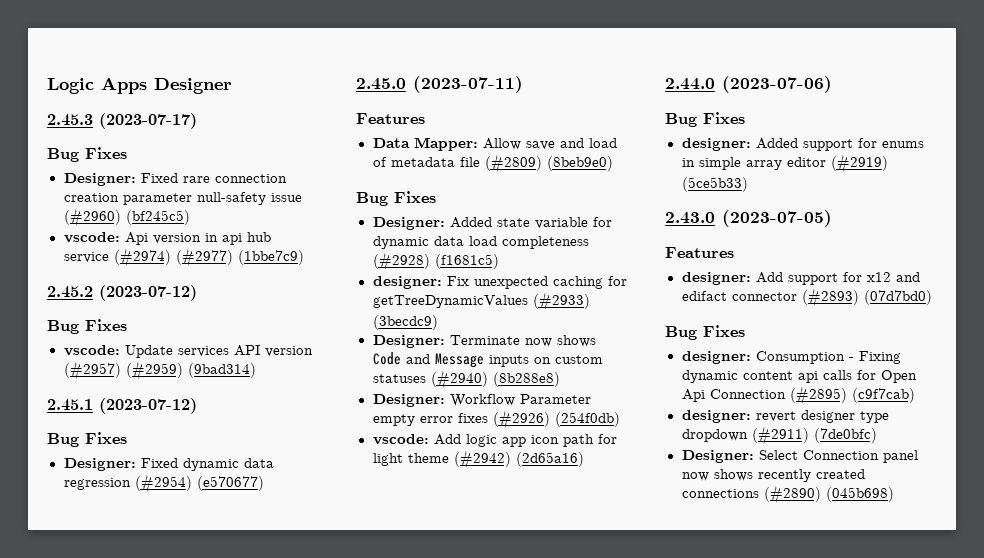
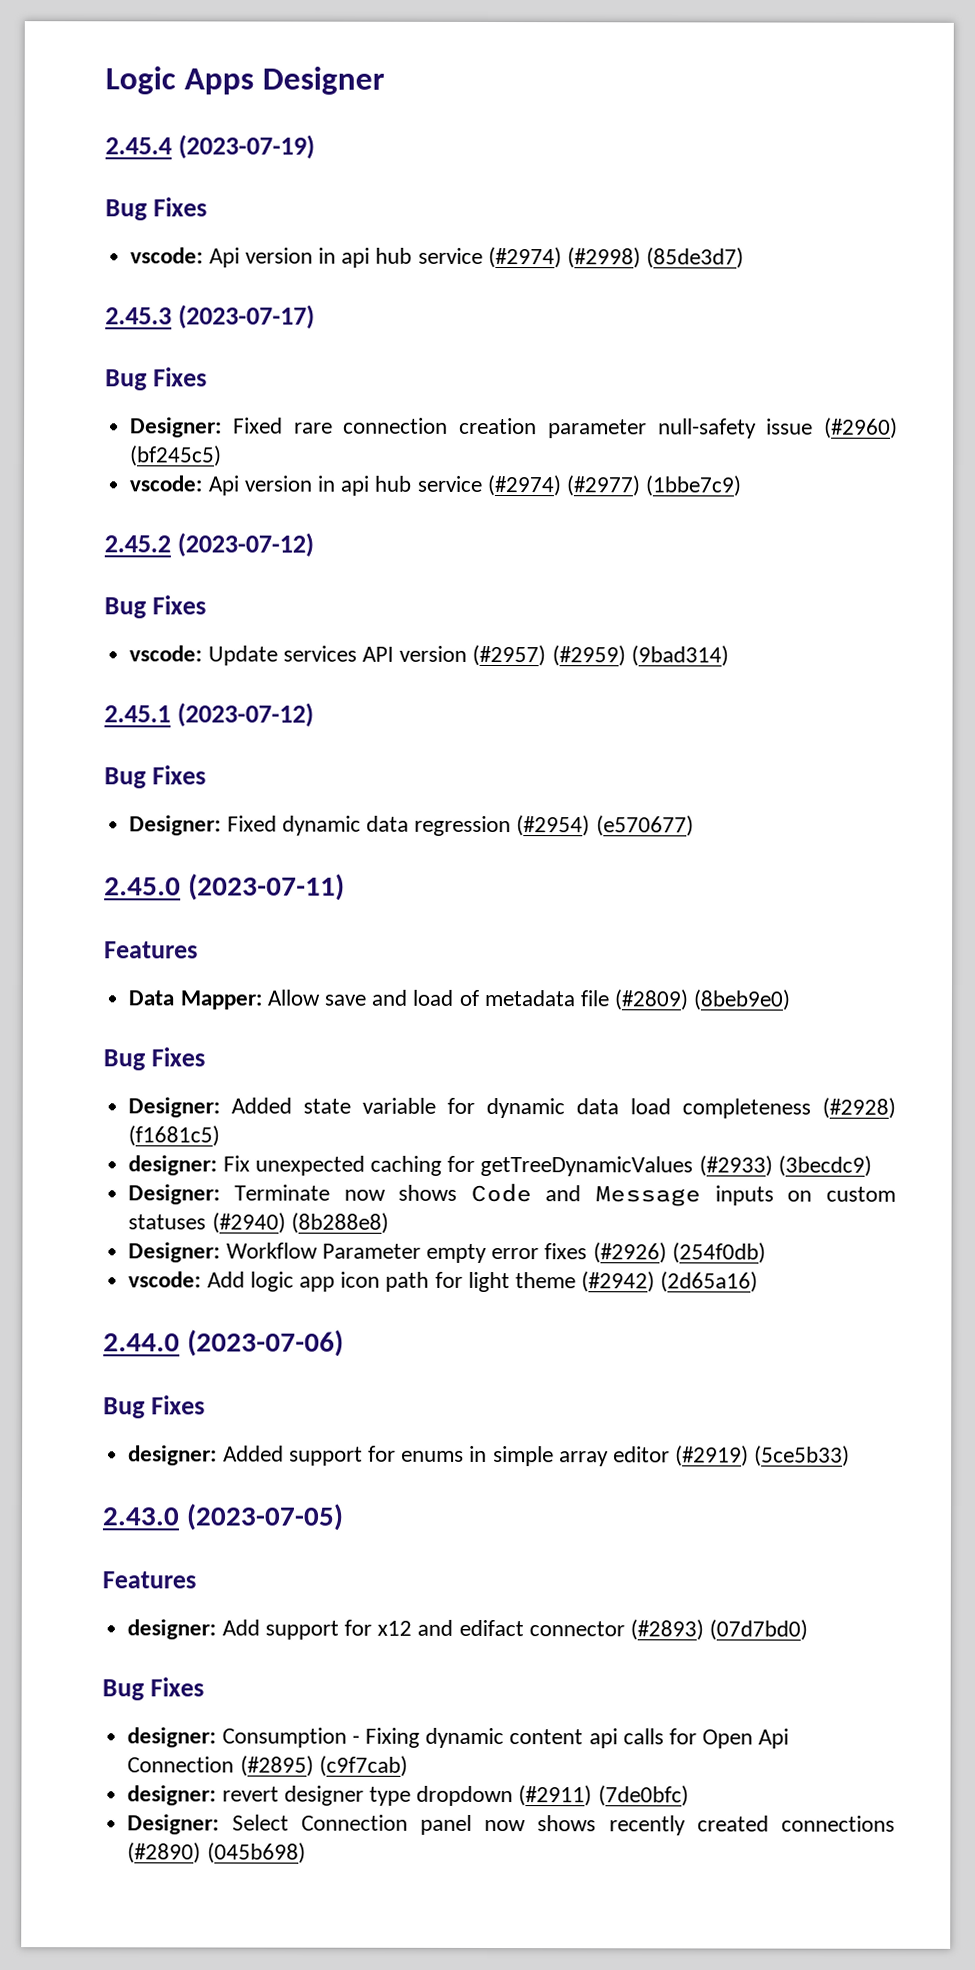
+ 2.45.4 (2023-07-19)
+ Bug Fixes
+ vscode: Api version in api hub service (#2974) (#2998) (85de3d7)

